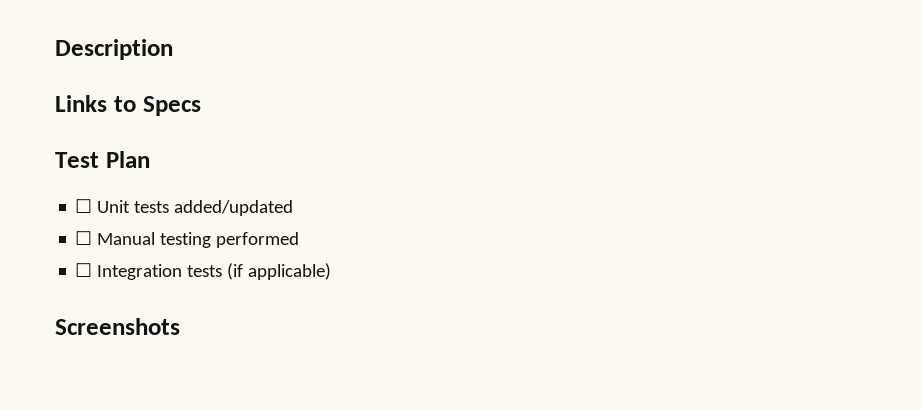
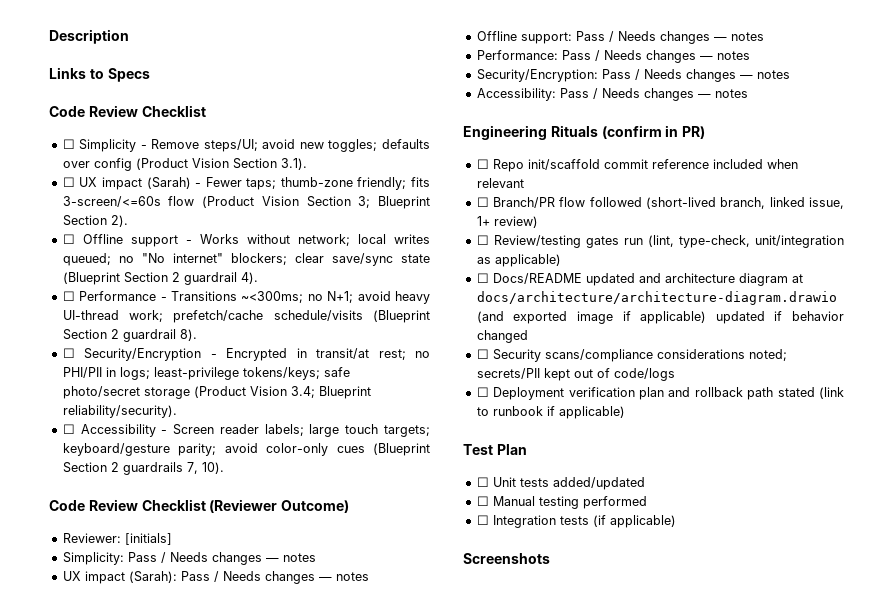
  Links to Specs
+ Code Review Checklist
+ ☐ Simplicity - Remove steps/UI; avoid new toggles; defaults over config (Product Vision Section 3.1).
+ ☐ UX impact (Sarah) - Fewer taps; thumb-zone friendly; fits 3-screen/<=60s flow (Product Vision Section 3; Blueprint Section 2).
+ ☐ Offline support - Works without network; local writes queued; no "No internet" blockers; clear save/sync state (Blueprint Section 2 guardrail 4).
+ ☐ Performance - Transitions ~<300ms; no N+1; avoid heavy UI-thread work; prefetch/cache schedule/visits (Blueprint Section 2 guardrail 8).
+ ☐ Security/Encryption - Encrypted in transit/at rest; no PHI/PII in logs; least-privilege tokens/keys; safe photo/secret storage (Product Vision 3.4; Blueprint reliability/security).
+ ☐ Accessibility - Screen reader labels; large touch targets; keyboard/gesture parity; avoid color-only cues (Blueprint Section 2 guardrails 7, 10).
+ Code Review Checklist (Reviewer Outcome)
+ Reviewer: [initials]
+ Simplicity: Pass / Needs changes — notes
+ UX impact (Sarah): Pass / Needs changes — notes
+ Offline support: Pass / Needs changes — notes
+ Performance: Pass / Needs changes — notes
+ Security/Encryption: Pass / Needs changes — notes
+ Accessibility: Pass / Needs changes — notes
+ Engineering Rituals (confirm in PR)
+ ☐ Repo init/scaffold commit reference included when relevant
+ ☐ Branch/PR flow followed (short-lived branch, linked issue, 1+ review)
+ ☐ Review/testing gates run (lint, type-check, unit/integration as applicable)
+ ☐ Docs/README updated and architecture diagram at docs/architecture/architecture-diagram.drawio (and exported image if applicable) updated if behavior changed
+ ☐ Security scans/compliance considerations noted; secrets/PII kept out of code/logs
+ ☐ Deployment verification plan and rollback path stated (link to runbook if applicable)

